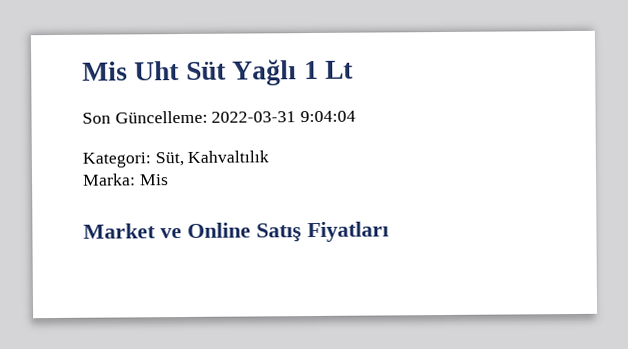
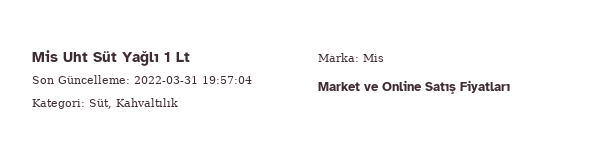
- Son Güncelleme: 2022-03-31 9:04:04
+ Son Güncelleme: 2022-03-31 19:57:04

